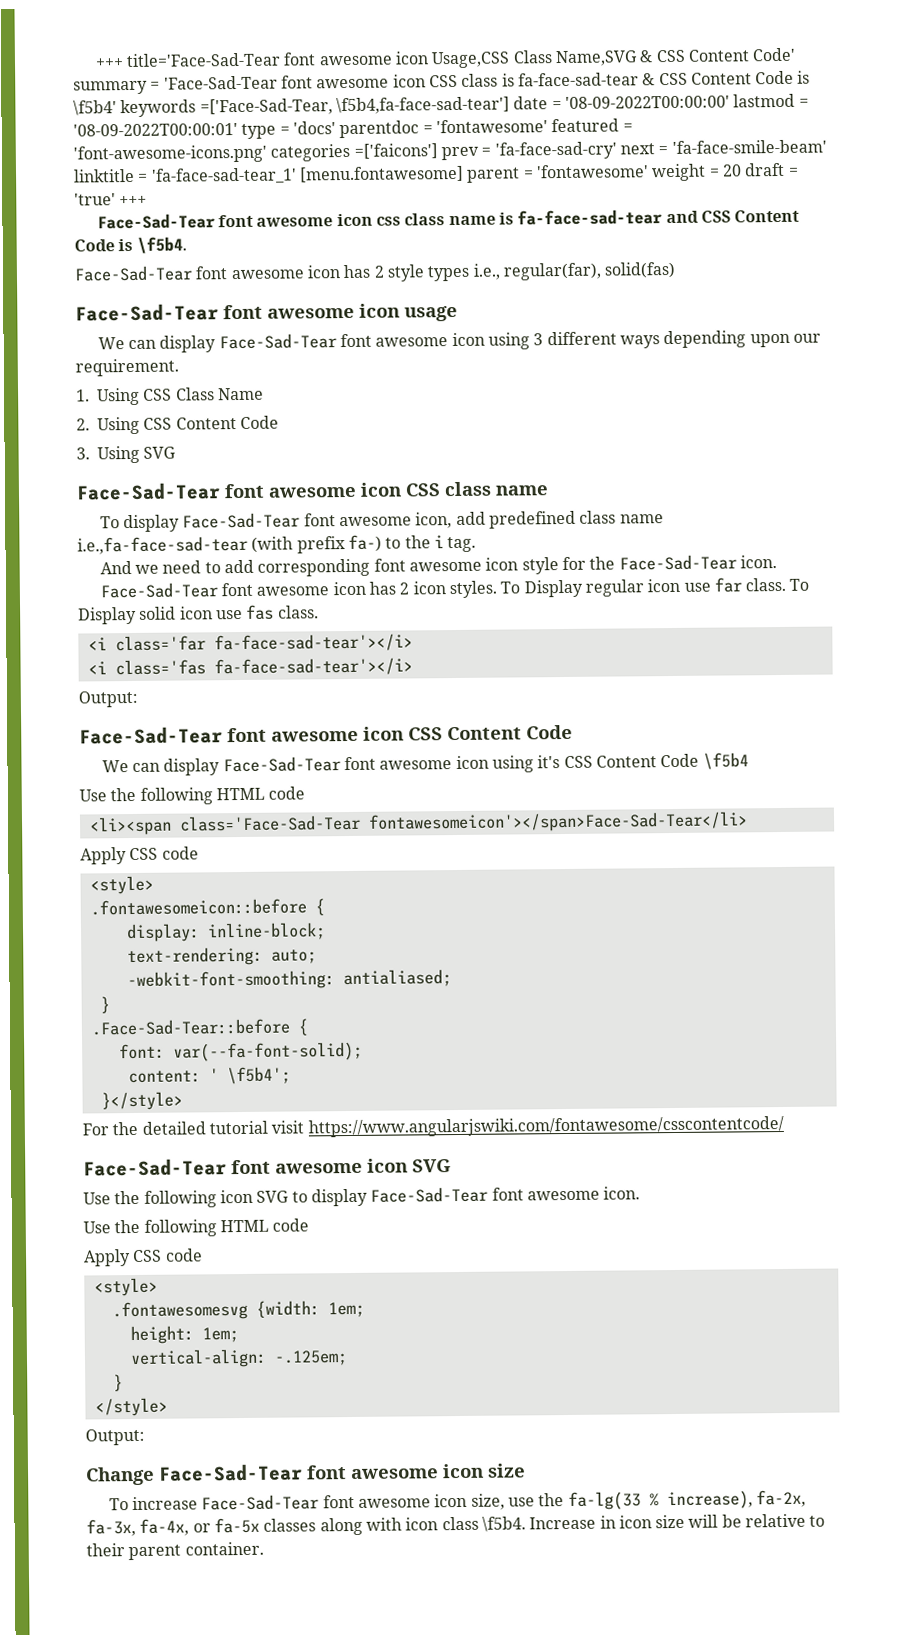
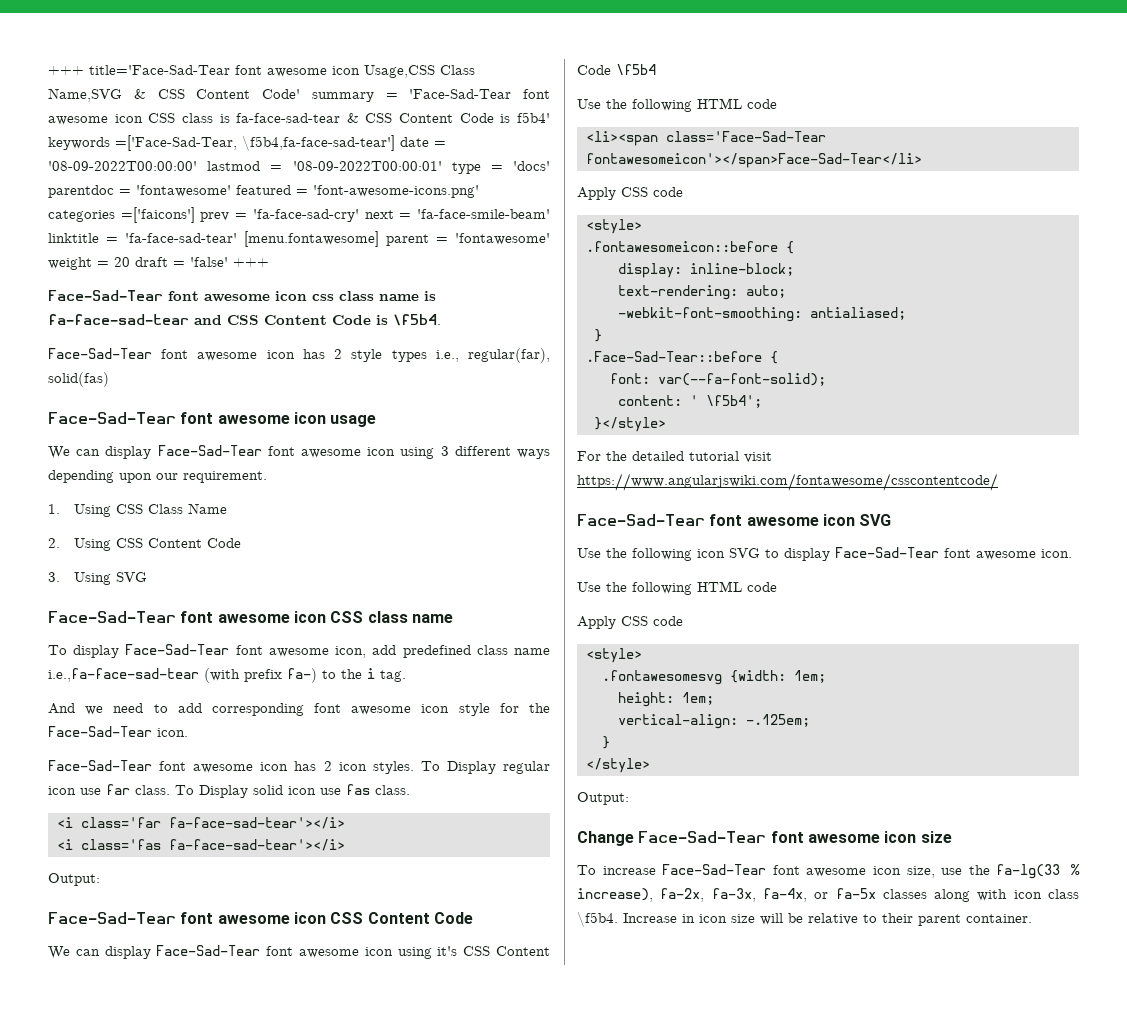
- +++ title='Face-Sad-Tear font awesome icon Usage,CSS Class Name,SVG & CSS Content Code' summary = 'Face-Sad-Tear font awesome icon CSS class is fa-face-sad-tear & CSS Content Code is \f5b4' keywords =['Face-Sad-Tear, \f5b4,fa-face-sad-tear'] date = '08-09-2022T00:00:00' lastmod = '08-09-2022T00:00:01' type = 'docs' parentdoc = 'fontawesome' featured = 'font-awesome-icons.png' categories =['faicons'] prev = 'fa-face-sad-cry' next = 'fa-face-smile-beam' linktitle = 'fa-face-sad-tear_1' [menu.fontawesome] parent = 'fontawesome' weight = 20 draft = 'true' +++
+ +++ title='Face-Sad-Tear font awesome icon Usage,CSS Class Name,SVG & CSS Content Code' summary = 'Face-Sad-Tear font awesome icon CSS class is fa-face-sad-tear & CSS Content Code is f5b4' keywords =['Face-Sad-Tear, \f5b4,fa-face-sad-tear'] date = '08-09-2022T00:00:00' lastmod = '08-09-2022T00:00:01' type = 'docs' parentdoc = 'fontawesome' featured = 'font-awesome-icons.png' categories =['faicons'] prev = 'fa-face-sad-cry' next = 'fa-face-smile-beam' linktitle = 'fa-face-sad-tear' [menu.fontawesome] parent = 'fontawesome' weight = 20 draft = 'false' +++

